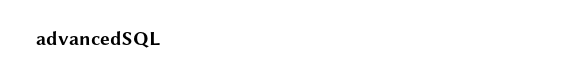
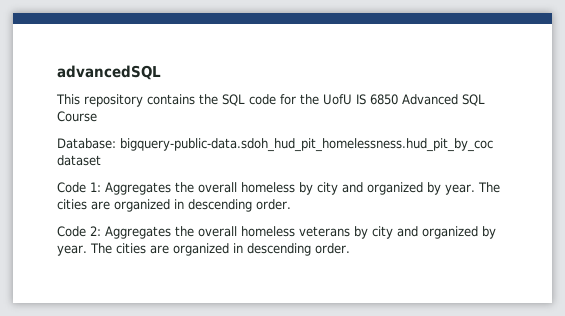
+ This repository contains the SQL code for the UofU IS 6850 Advanced SQL Course
+ Database: bigquery-public-data.sdoh_hud_pit_homelessness.hud_pit_by_coc dataset
+ Code 1: Aggregates the overall homeless by city and organized by year. The cities are organized in descending order.
+ Code 2: Aggregates the overall homeless veterans by city and organized by year. The cities are organized in descending order.

